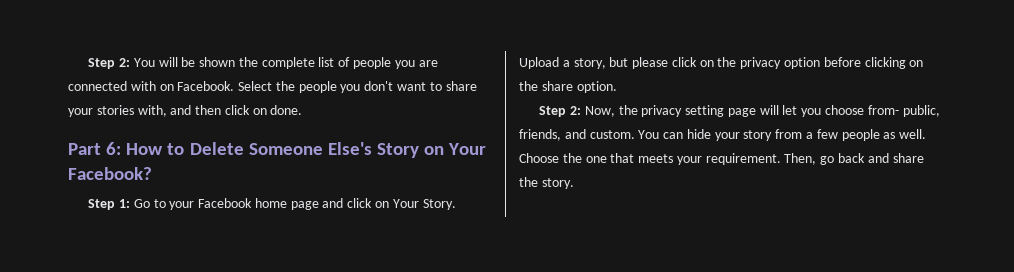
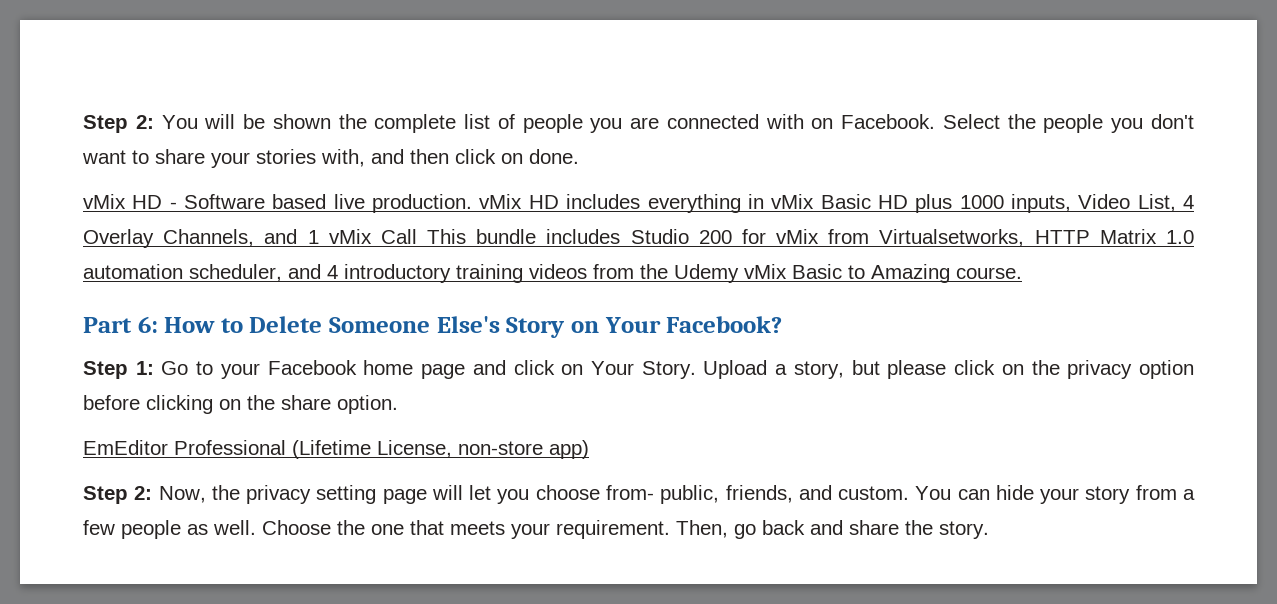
+ vMix HD - Software based live production. vMix HD includes everything in vMix Basic HD plus 1000 inputs, Video List, 4 Overlay Channels, and 1 vMix Call This bundle includes Studio 200 for vMix from Virtualsetworks, HTTP Matrix 1.0 automation scheduler, and 4 introductory training videos from the Udemy vMix Basic to Amazing course.
+ EmEditor Professional (Lifetime License, non-store app)

